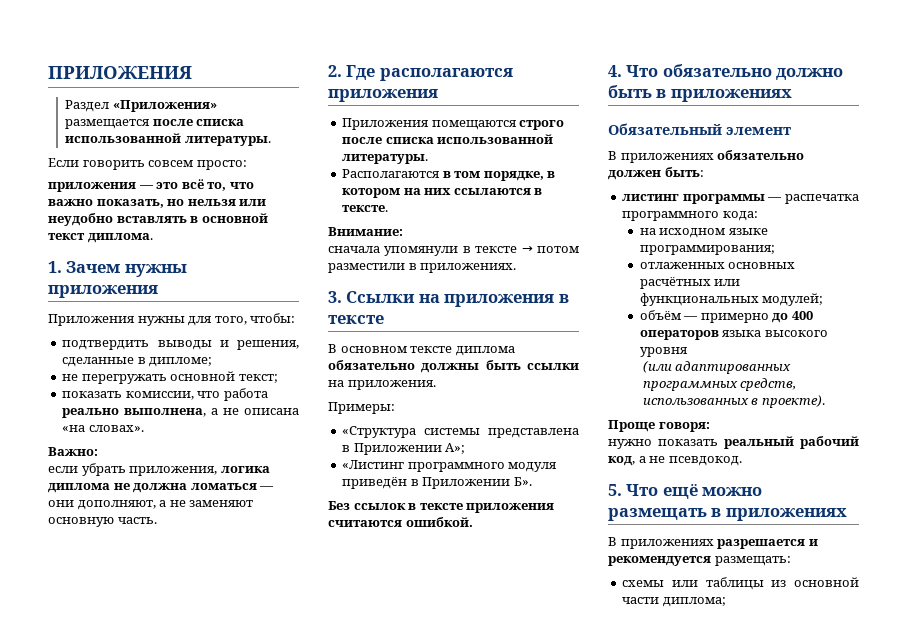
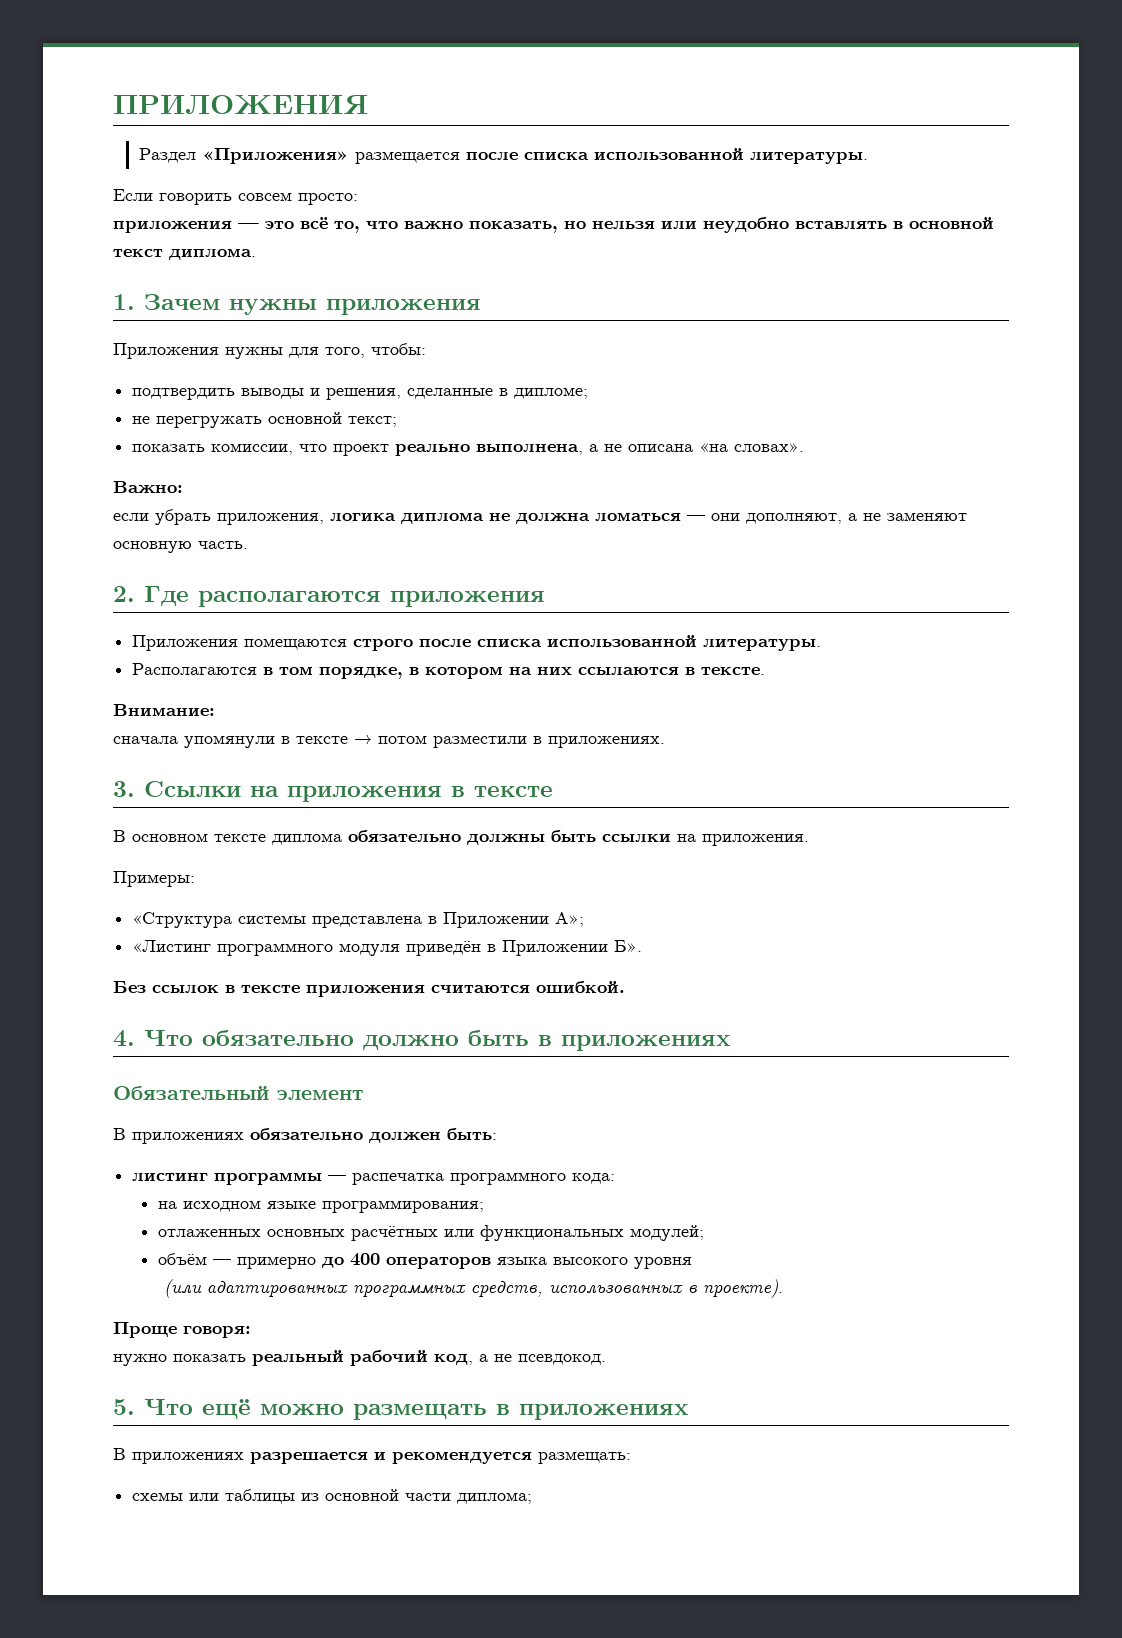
- показать комиссии, что работа реально выполнена, а не описана «на словах».
+ показать комиссии, что проект реально выполнена, а не описана «на словах».

